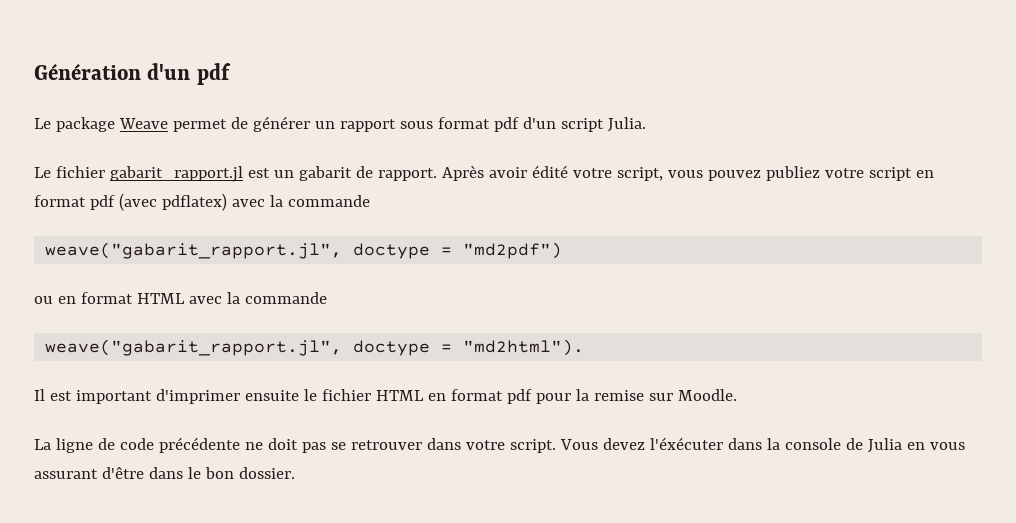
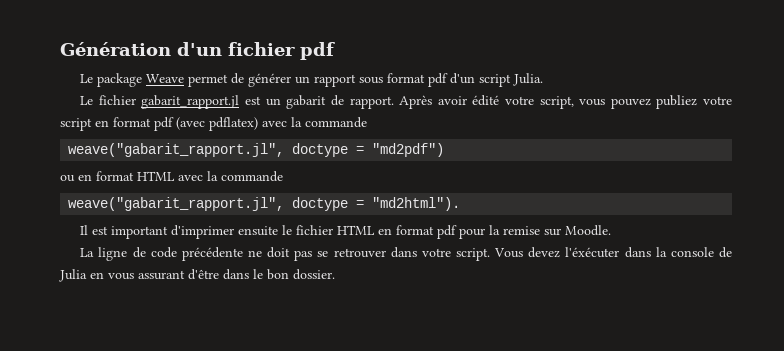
- Génération d'un pdf
+ Génération d'un fichier pdf

